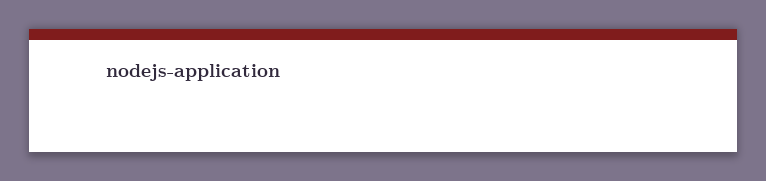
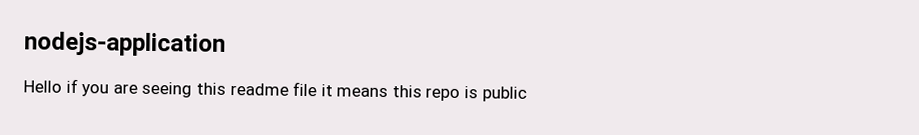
+ Hello if you are seeing this readme file it means this repo is public

